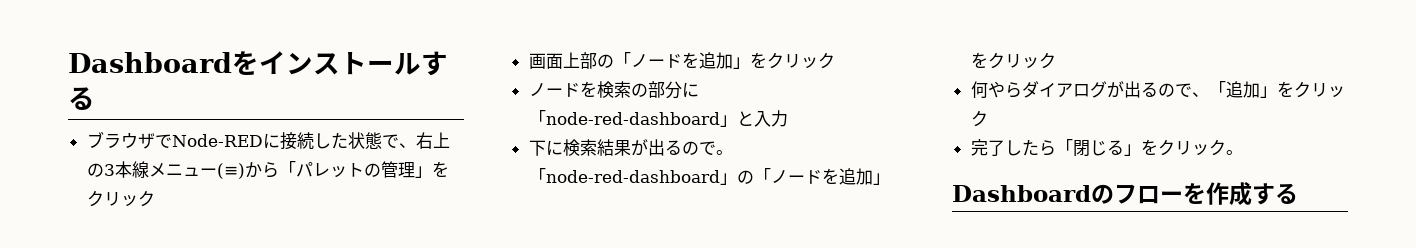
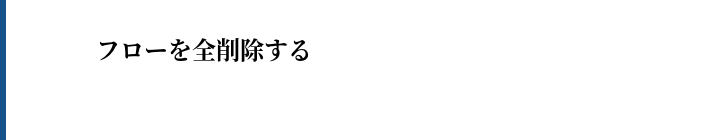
- Dashboardをインストールする
- ブラウザでNode-REDに接続した状態で、右上の3本線メニュー(≡)から「パレットの管理」をクリック
- 画面上部の「ノードを追加」をクリック
- ノードを検索の部分に「node-red-dashboard」と入力
- 下に検索結果が出るので。「node-red-dashboard」の「ノードを追加」をクリック
- 何やらダイアログが出るので、「追加」をクリック
- 完了したら「閉じる」をクリック。
- Dashboardのフローを作成する
+ フローを全削除する

